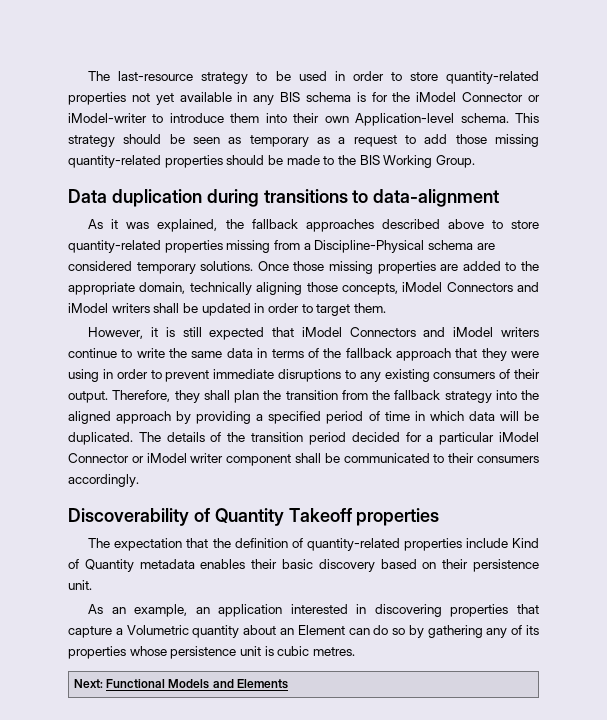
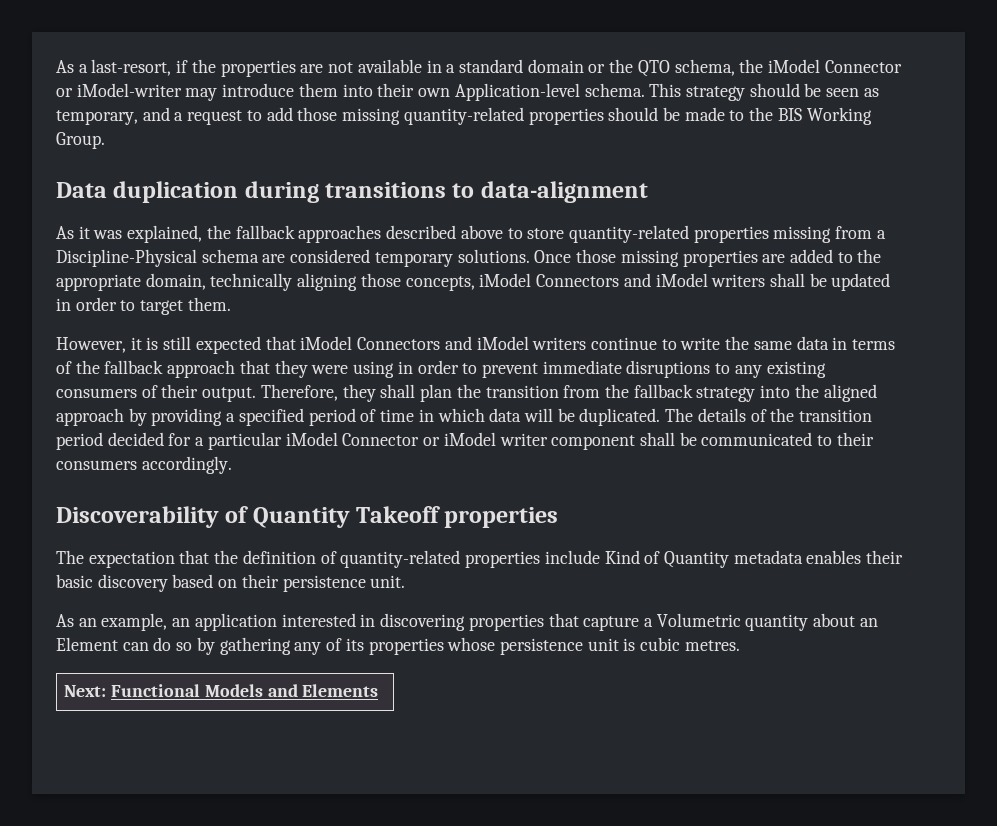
- The last-resource strategy to be used in order to store quantity-related properties not yet available in any BIS schema is for the iModel Connector or iModel-writer to introduce them into their own Application-level schema.
+ As a last-resort, if the properties are not available in a standard domain or the QTO schema, the iModel Connector or iModel-writer may introduce them into their own Application-level schema.
- This strategy should be seen as temporary as a request to add those missing quantity-related properties should be made to the BIS Working Group.
+ This strategy should be seen as temporary, and a request to add those missing quantity-related properties should be made to the BIS Working Group.

